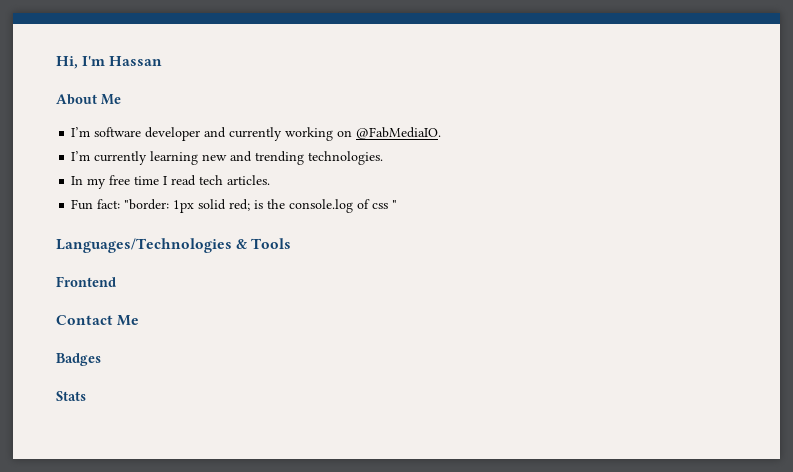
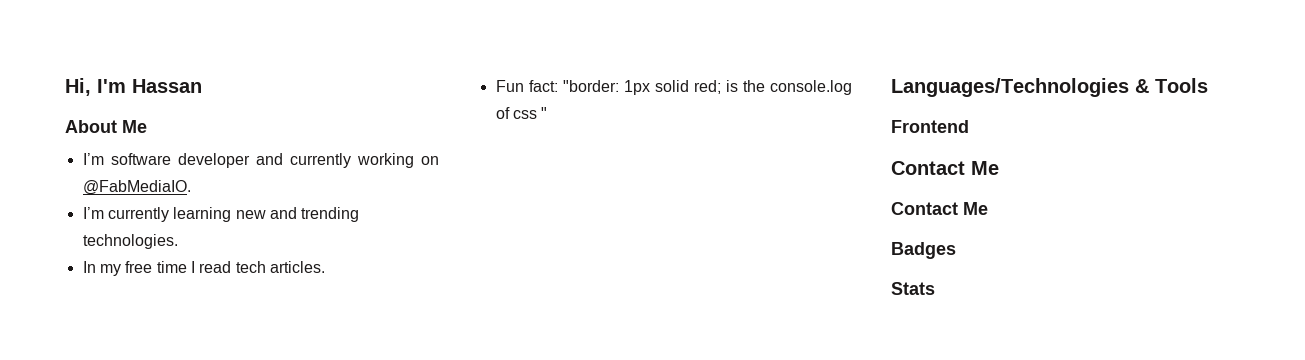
  Frontend
+ Contact Me

